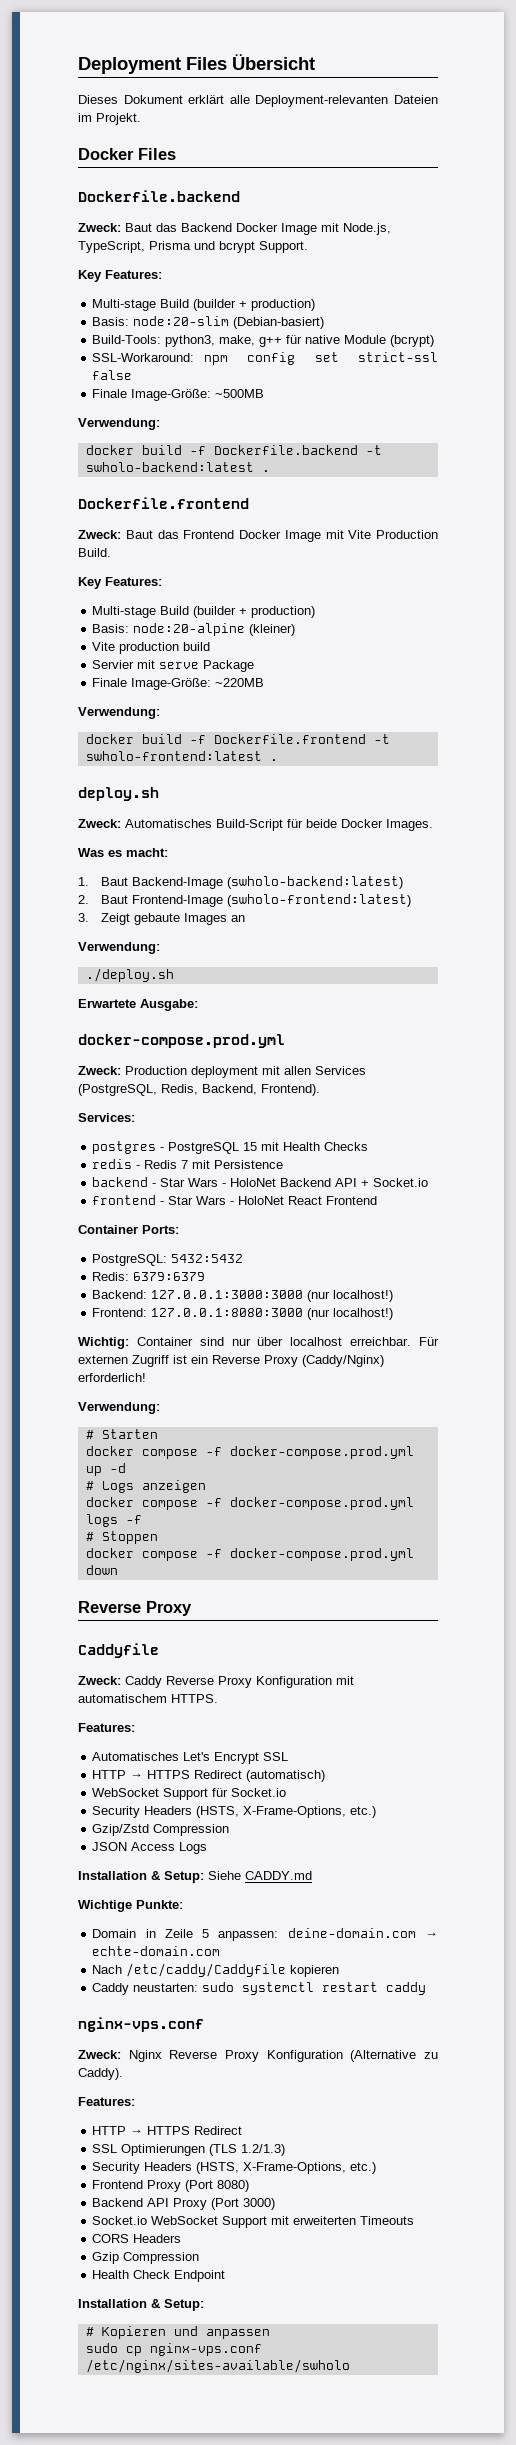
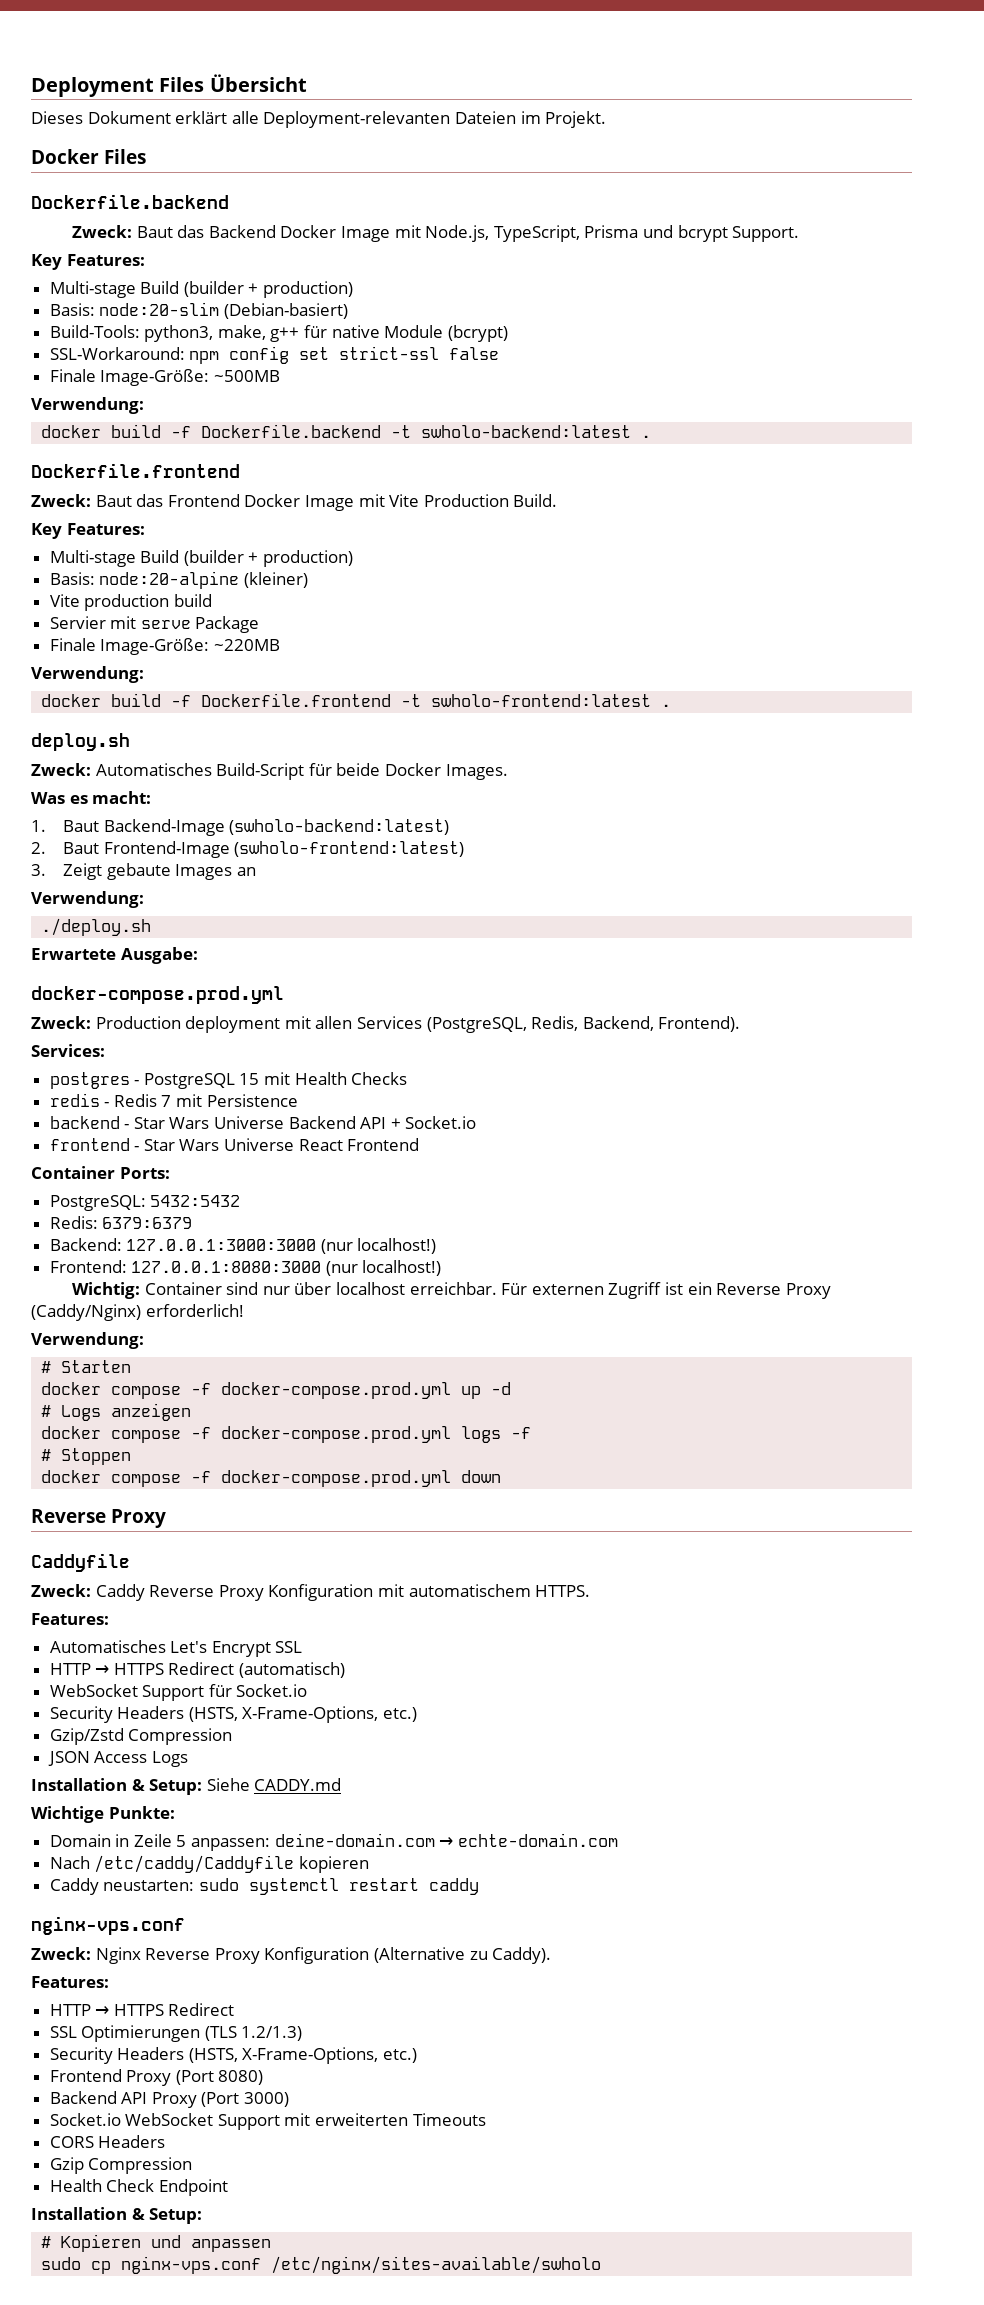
- backend - Star Wars - HoloNet Backend API + Socket.io
+ backend - Star Wars Universe Backend API + Socket.io
- frontend - Star Wars - HoloNet React Frontend
+ frontend - Star Wars Universe React Frontend

